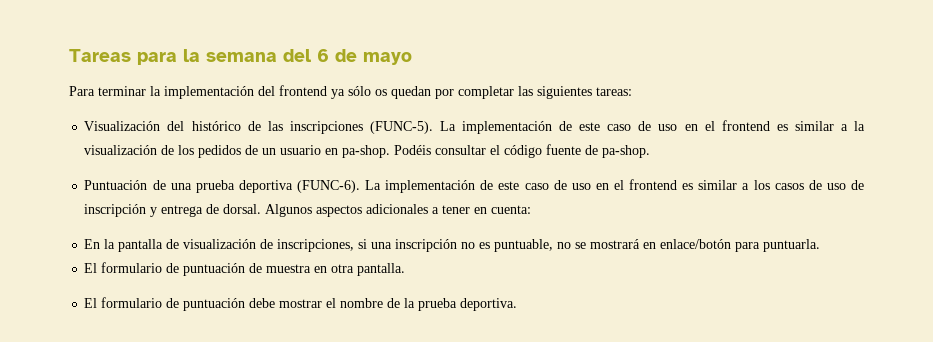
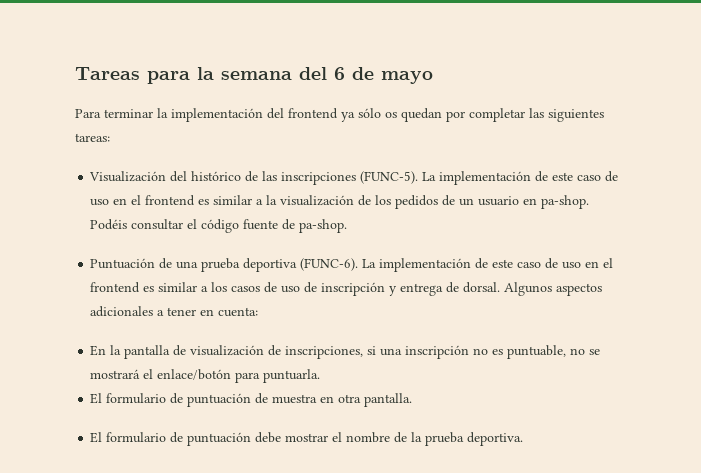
- En la pantalla de visualización de inscripciones, si una inscripción no es puntuable, no se mostrará en enlace/botón para puntuarla.
+ En la pantalla de visualización de inscripciones, si una inscripción no es puntuable, no se mostrará el enlace/botón para puntuarla.

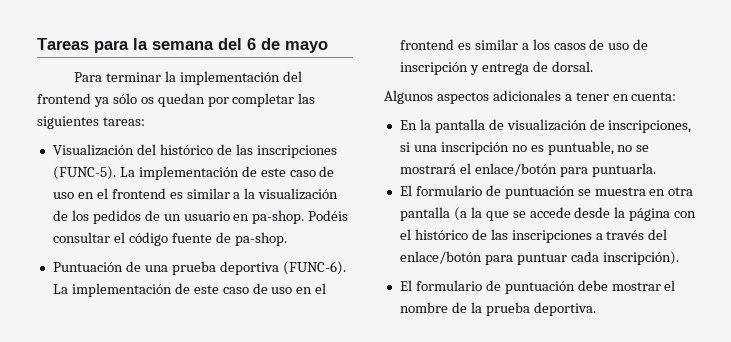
- La implementación de este caso de uso en el frontend es similar a los casos de uso de inscripción y entrega de dorsal. Algunos aspectos adicionales a tener en cuenta:
+ La implementación de este caso de uso en el frontend es similar a los casos de uso de inscripción y entrega de dorsal.
+ Algunos aspectos adicionales a tener en cuenta:
- El formulario de puntuación de muestra en otra pantalla.
+ El formulario de puntuación se muestra en otra pantalla (a la que se accede desde la página con el histórico de las inscripciones a través del enlace/botón para puntuar cada inscripción).

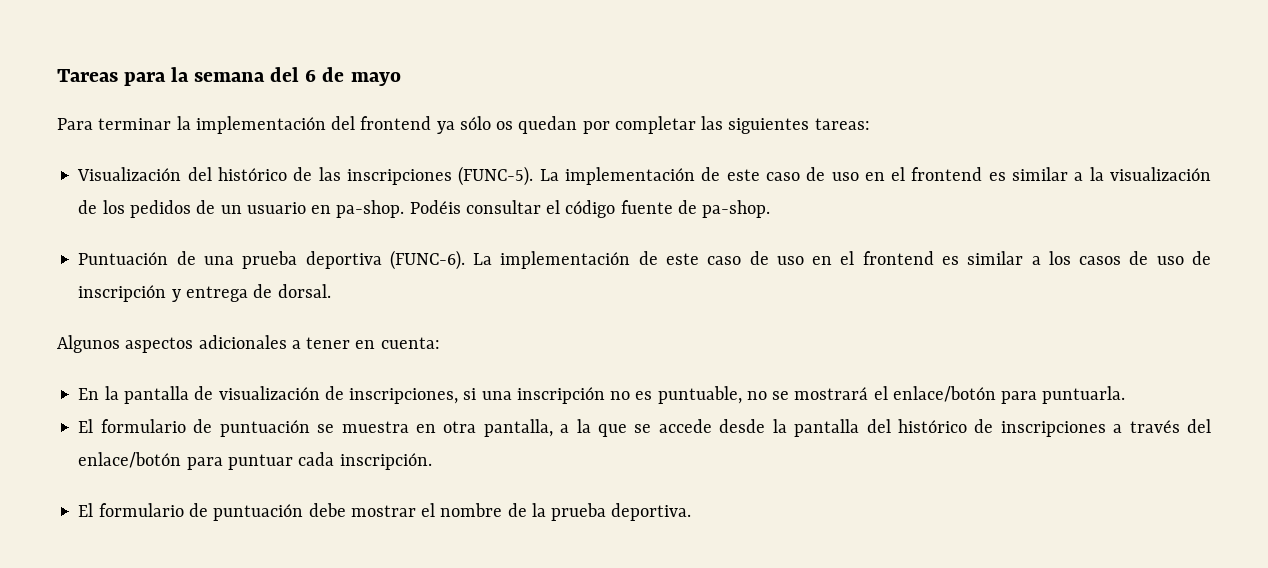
- El formulario de puntuación se muestra en otra pantalla (a la que se accede desde la página con el histórico de las inscripciones a través del enlace/botón para puntuar cada inscripción).
+ El formulario de puntuación se muestra en otra pantalla, a la que se accede desde la pantalla del histórico de inscripciones a través del enlace/botón para puntuar cada inscripción.

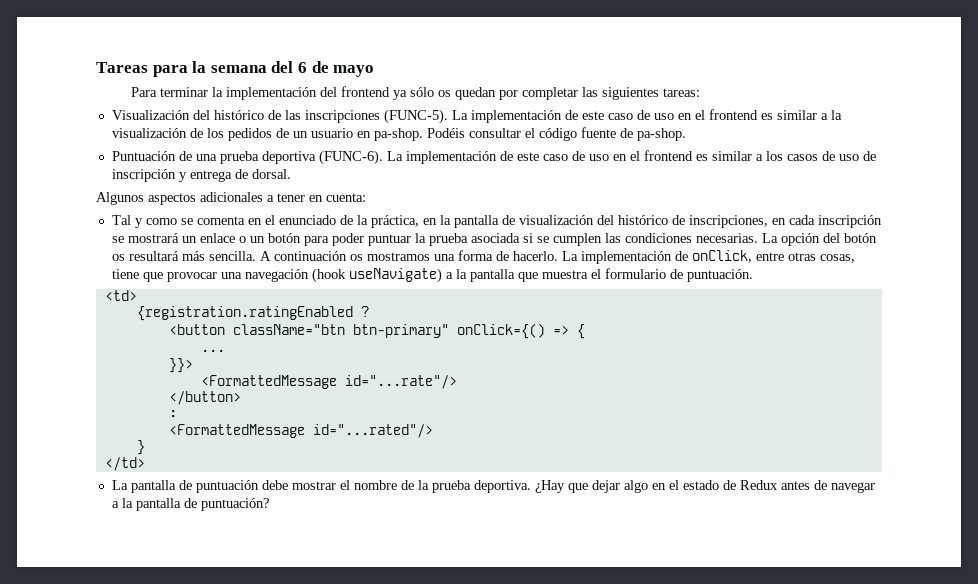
- En la pantalla de visualización de inscripciones, si una inscripción no es puntuable, no se mostrará el enlace/botón para puntuarla.
- El formulario de puntuación se muestra en otra pantalla, a la que se accede desde la pantalla del histórico de inscripciones a través del enlace/botón para puntuar cada inscripción.
- El formulario de puntuación debe mostrar el nombre de la prueba deportiva.
+ Tal y como se comenta en el enunciado de la práctica, en la pantalla de visualización del histórico de inscripciones, en cada inscripción se mostrará un enlace o un botón para poder puntuar la prueba asociada si se cumplen las condiciones necesarias. La opción del botón os resultará más sencilla. A continuación os mostramos una forma de hacerlo. La implementación de onClick, entre otras cosas, tiene que provocar una navegación (hook useNavigate) a la pantalla que muestra el formulario de puntuación.
+ <td>
+ {registration.ratingEnabled ?
+ <button className="btn btn-primary" onClick={() => {
+ ...
+ }}>
+ <FormattedMessage id="...rate"/>
+ </button>
+ :
+ <FormattedMessage id="...rated"/>
+ }
+ </td>
+ La pantalla de puntuación debe mostrar el nombre de la prueba deportiva.
+ ¿Hay que dejar algo en el estado de Redux antes de navegar a la pantalla de puntuación?

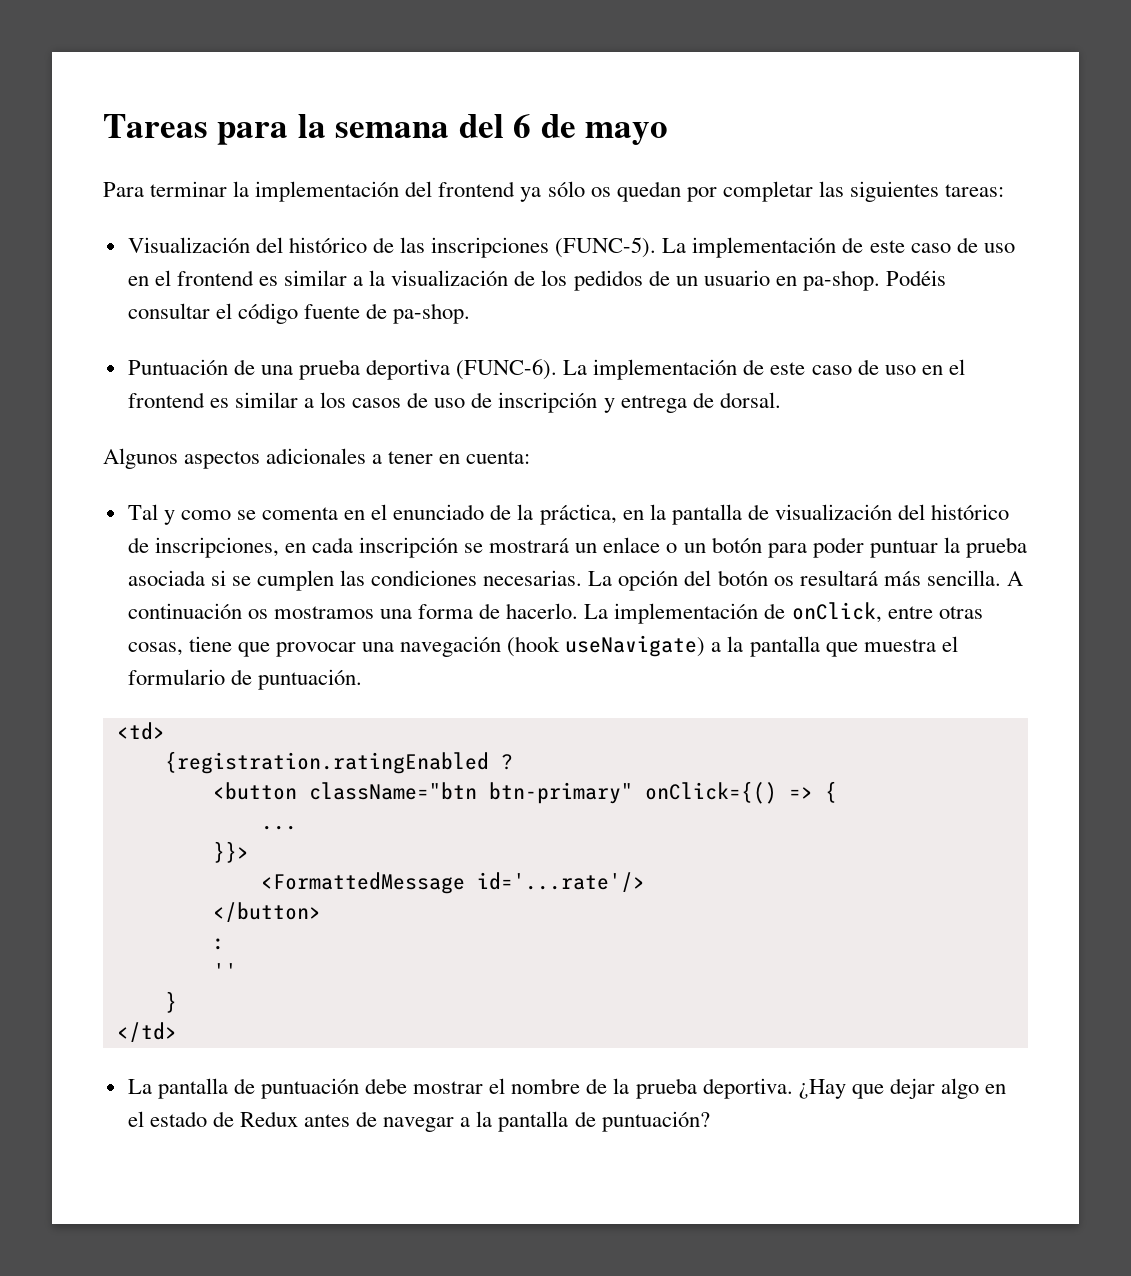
- <FormattedMessage id="...rate"/>
+ <FormattedMessage id='...rate'/>
- <FormattedMessage id="...rated"/>
+ ''

